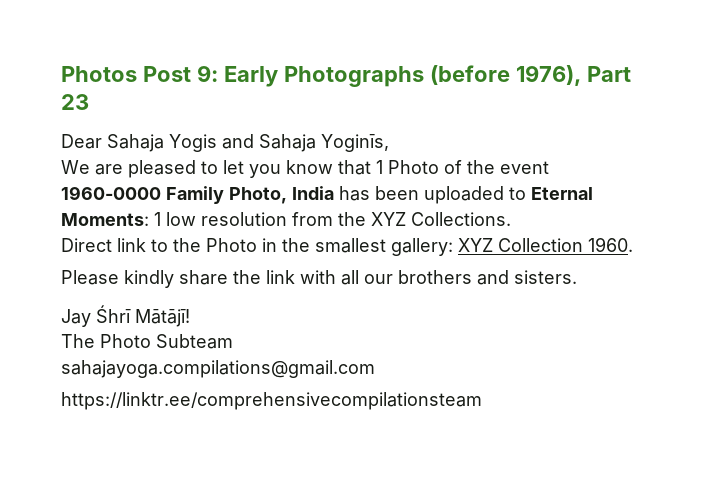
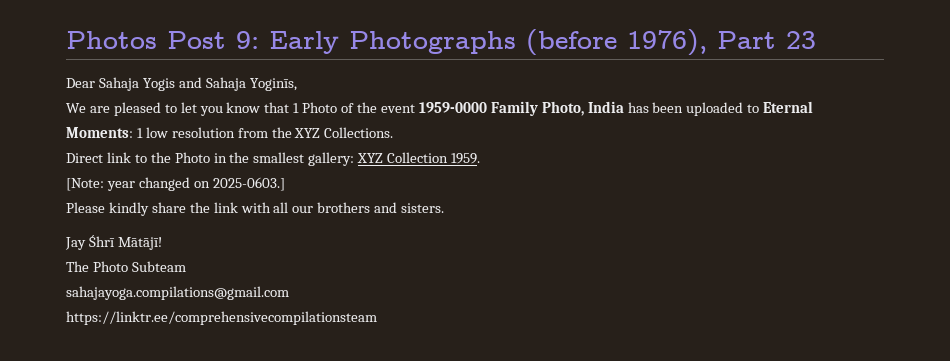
- We are pleased to let you know that 1 Photo of the event 1960-0000 Family Photo, India has been uploaded to Eternal Moments: 1 low resolution from the XYZ Collections.
+ We are pleased to let you know that 1 Photo of the event 1959-0000 Family Photo, India has been uploaded to Eternal Moments: 1 low resolution from the XYZ Collections.
- Direct link to the Photo in the smallest gallery: XYZ Collection 1960.
+ Direct link to the Photo in the smallest gallery: XYZ Collection 1959.
+ [Note: year changed on 2025-0603.]

